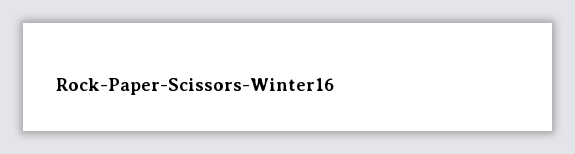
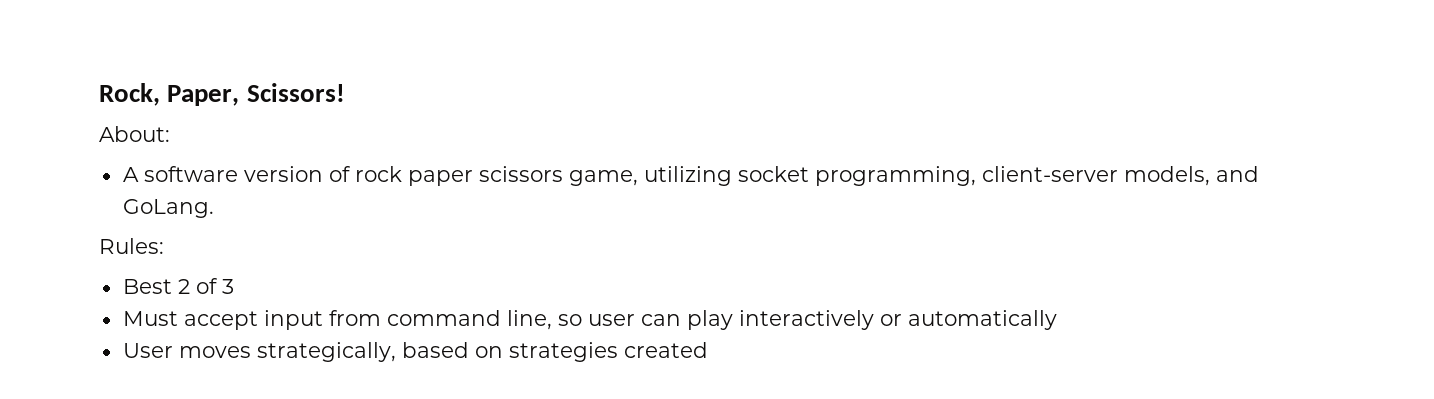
- Rock-Paper-Scissors-Winter16
+ Rock, Paper, Scissors!
+ About:
+ A software version of rock paper scissors game, utilizing socket programming, client-server models, and GoLang.
+ Rules:
+ Best 2 of 3
+ Must accept input from command line, so user can play interactively or automatically
+ User moves strategically, based on strategies created

